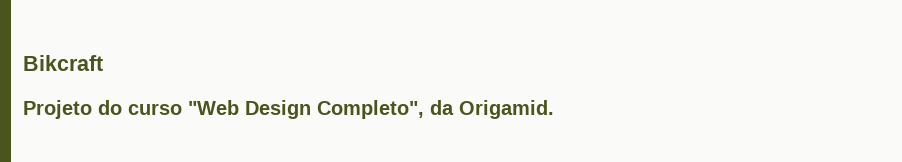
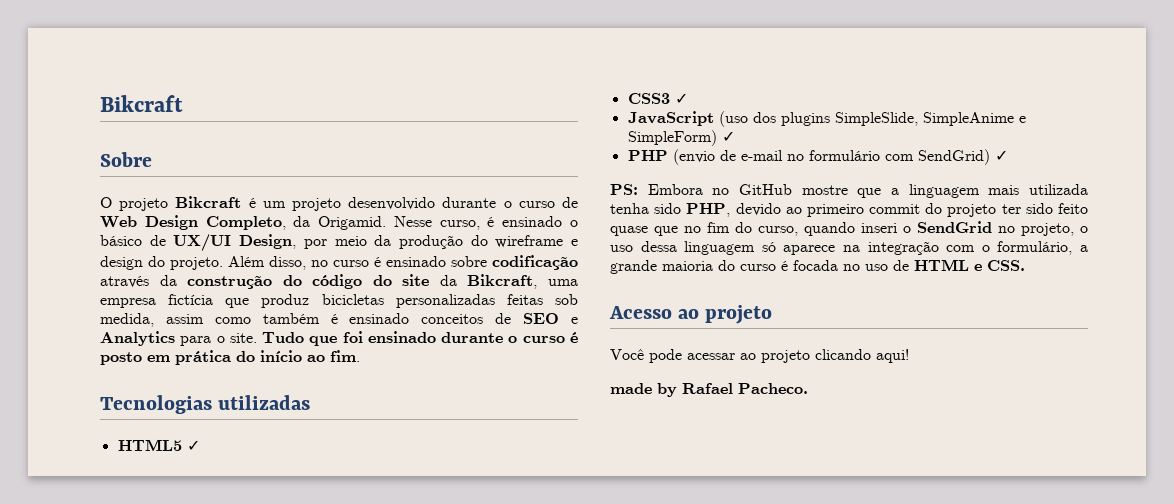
- Projeto do curso "Web Design Completo", da Origamid.
+ Sobre
+ O projeto Bikcraft é um projeto desenvolvido durante o curso de Web Design Completo, da Origamid. Nesse curso, é ensinado o básico de UX/UI Design, por meio da produção do wireframe e design do projeto. Além disso, no curso é ensinado sobre codificação através da construção do código do site da Bikcraft, uma empresa fictícia que produz bicicletas personalizadas feitas sob medida, assim como também é ensinado conceitos de SEO e Analytics para o site. Tudo que foi ensinado durante o curso é posto em prática do início ao fim.
+ Tecnologias utilizadas
+ HTML5 ✓
+ CSS3 ✓
+ JavaScript (uso dos plugins SimpleSlide, SimpleAnime e SimpleForm) ✓
+ PHP (envio de e-mail no formulário com SendGrid) ✓
+ PS: Embora no GitHub mostre que a linguagem mais utilizada tenha sido PHP, devido ao primeiro commit do projeto ter sido feito quase que no fim do curso, quando inseri o SendGrid no projeto, o uso dessa linguagem só aparece na integração com o formulário, a grande maioria do curso é focada no uso de HTML e CSS.
+ Acesso ao projeto
+ Você pode acessar ao projeto clicando aqui!
+ made by Rafael Pacheco.

